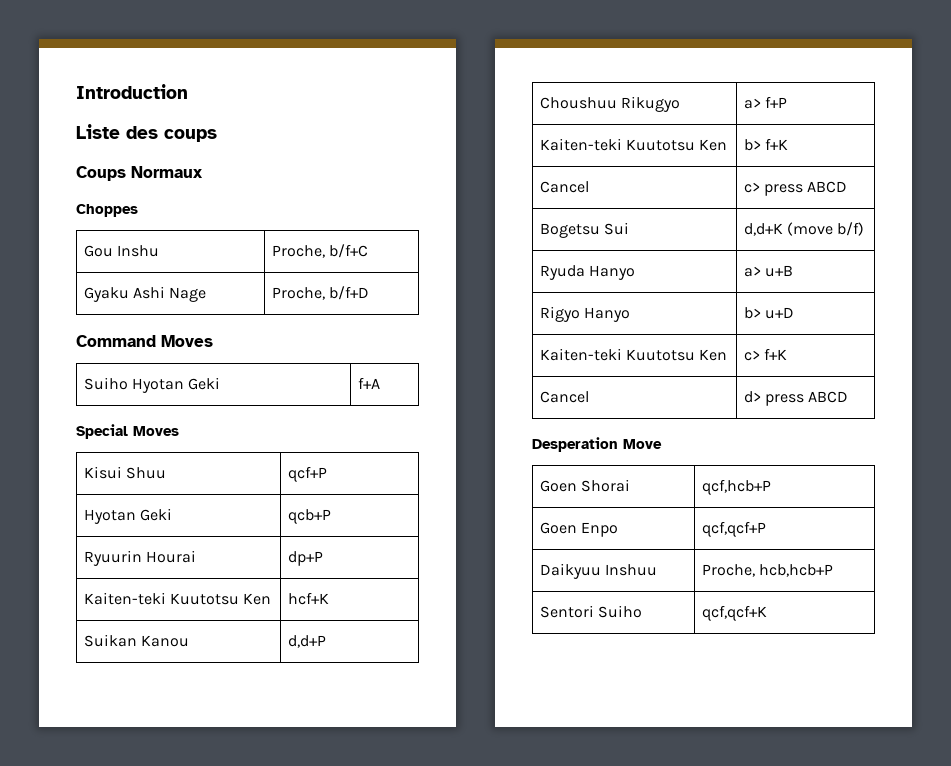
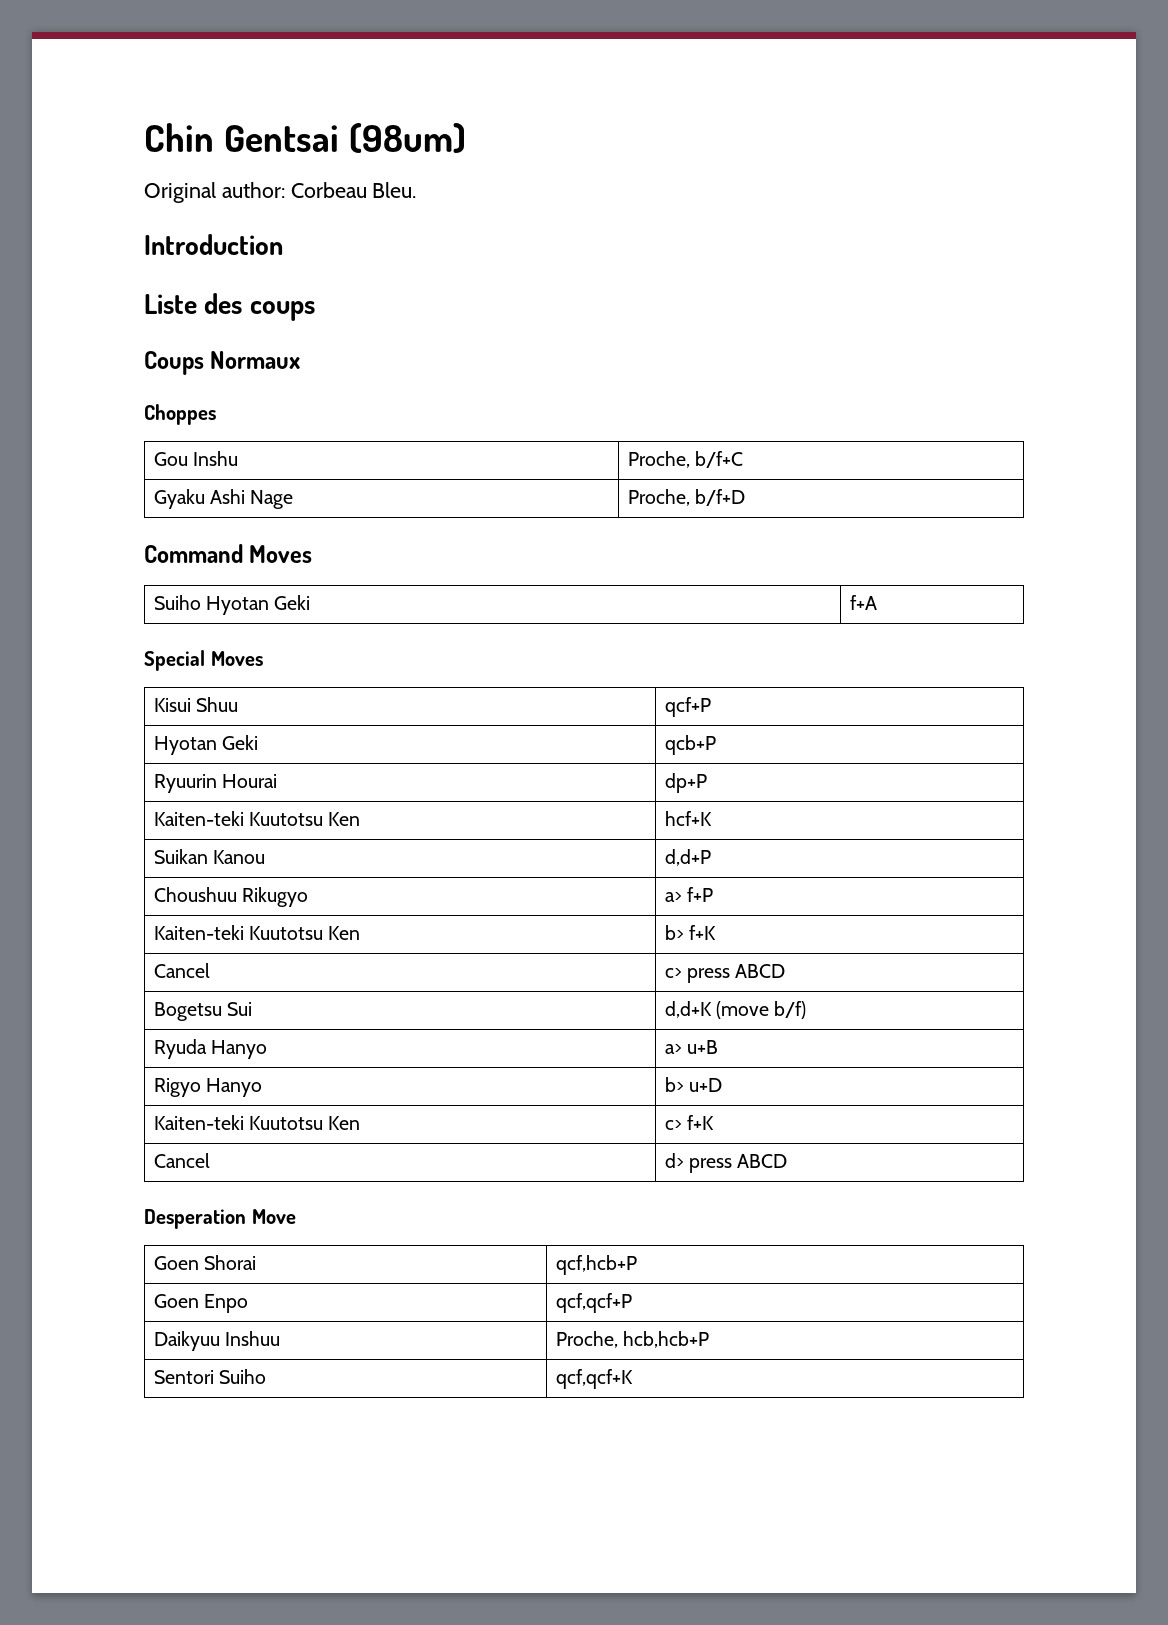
+ Chin Gentsai (98um)
+ Original author: Corbeau Bleu.

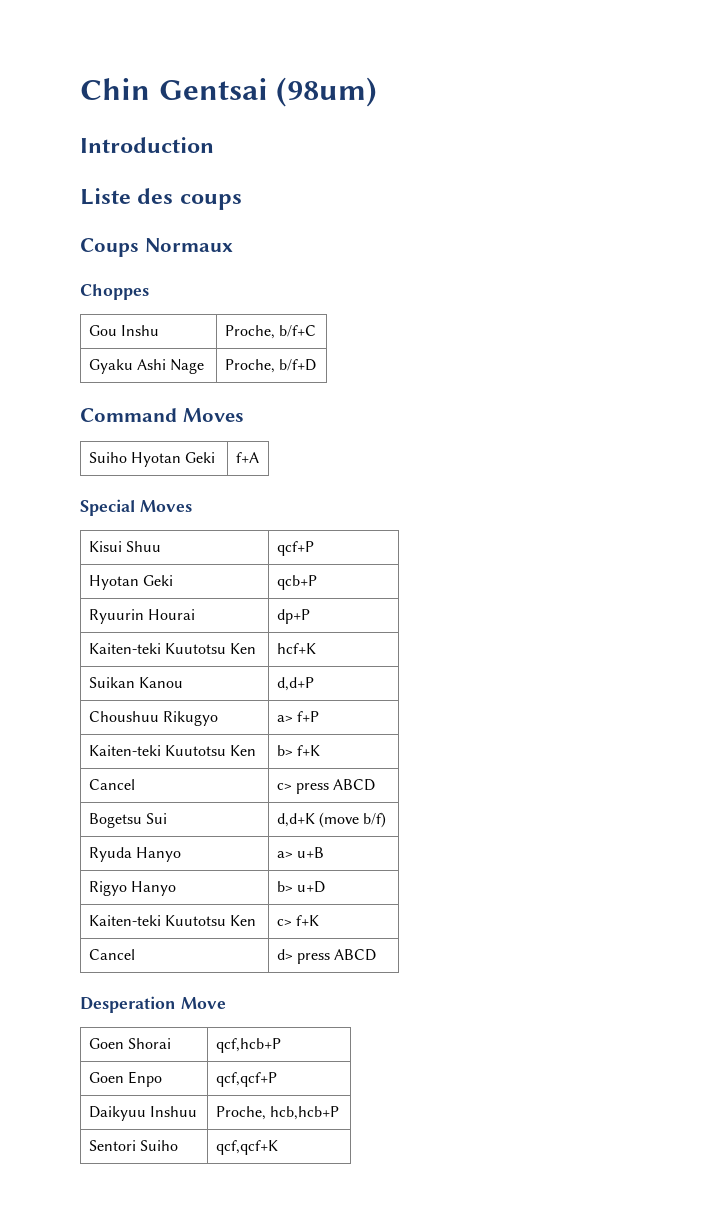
- Original author: Corbeau Bleu.

